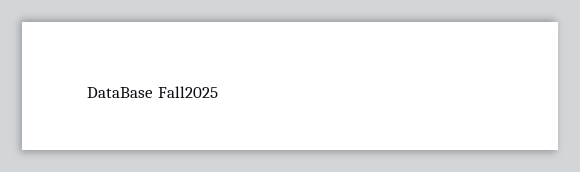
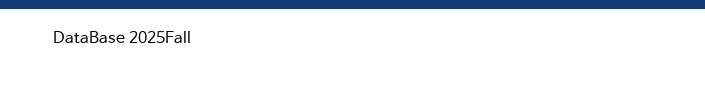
- DataBase Fall2025
+ DataBase 2025Fall

